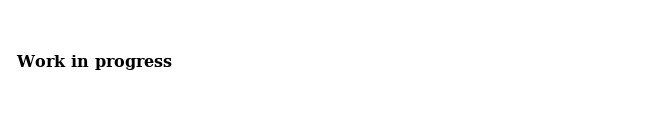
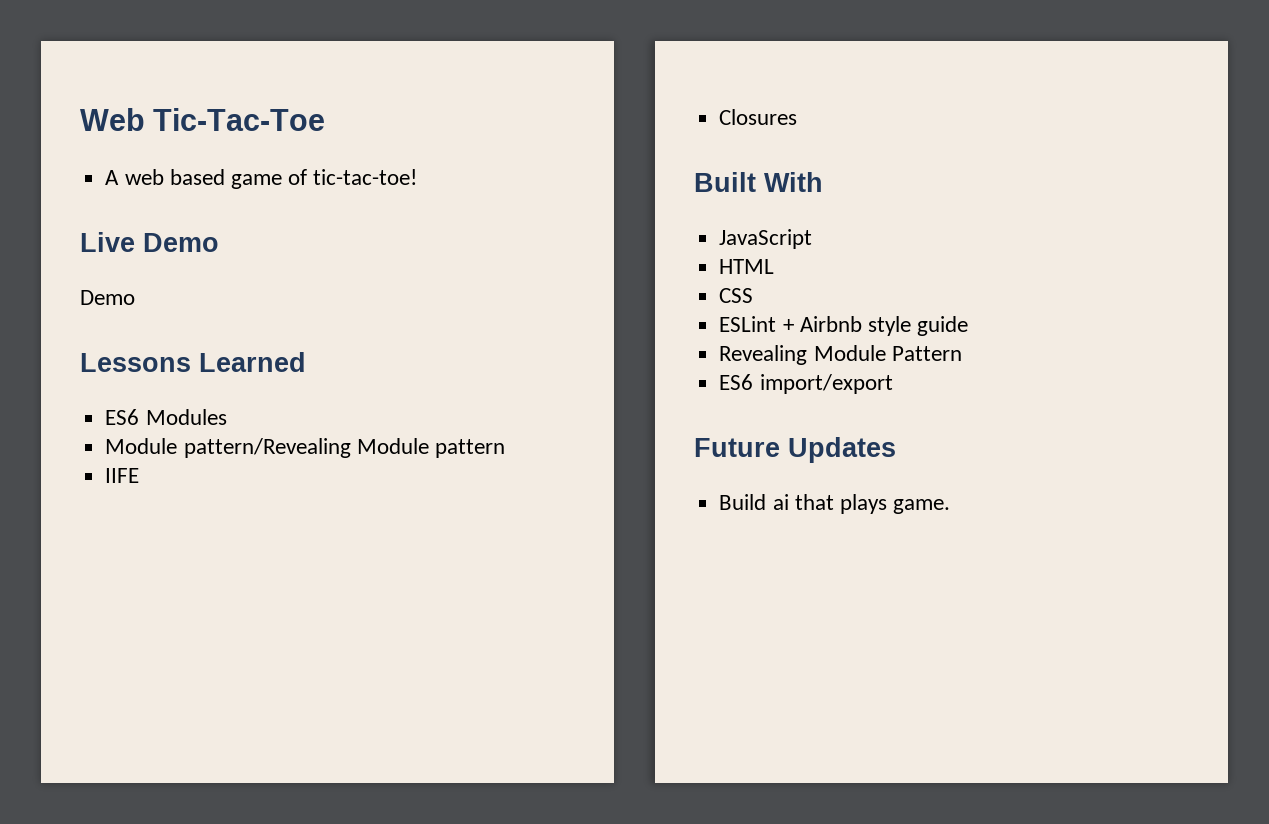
- Work in progress
+ Web Tic-Tac-Toe
+ A web based game of tic-tac-toe!
+ Live Demo
+ Demo
+ Lessons Learned
+ ES6 Modules
+ Module pattern/Revealing Module pattern
+ IIFE
+ Closures
+ Built With
+ JavaScript
+ HTML
+ CSS
+ ESLint + Airbnb style guide
+ Revealing Module Pattern
+ ES6 import/export
+ Future Updates
+ Build ai that plays game.

